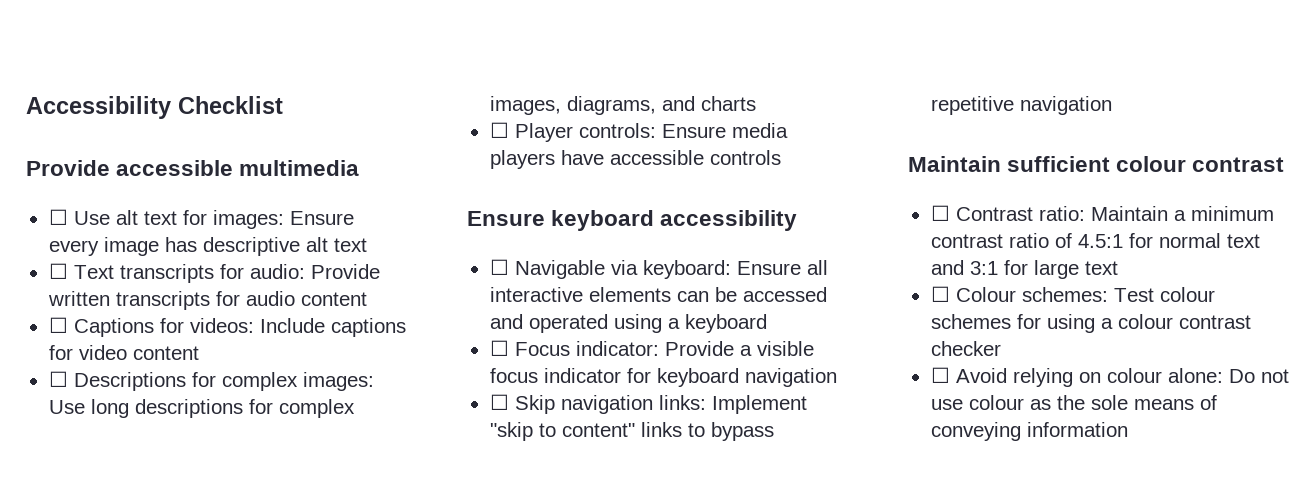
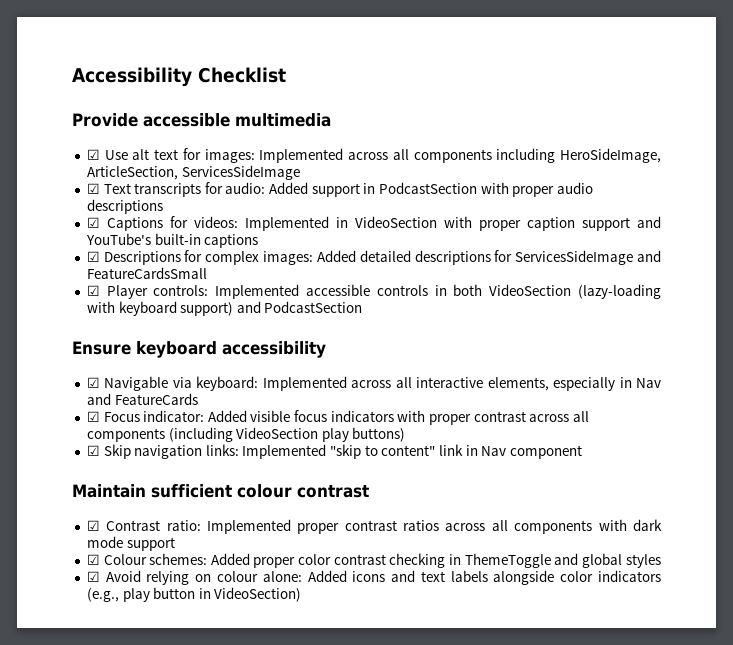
- ☐ Use alt text for images: Ensure every image has descriptive alt text
- ☐ Text transcripts for audio: Provide written transcripts for audio content
- ☐ Captions for videos: Include captions for video content
- ☐ Descriptions for complex images: Use long descriptions for complex images, diagrams, and charts
- ☐ Player controls: Ensure media players have accessible controls
+ ☑ Use alt text for images: Implemented across all components including HeroSideImage, ArticleSection, ServicesSideImage
+ ☑ Text transcripts for audio: Added support in PodcastSection with proper audio descriptions
+ ☑ Captions for videos: Implemented in VideoSection with proper caption support and YouTube's built-in captions
+ ☑ Descriptions for complex images: Added detailed descriptions for ServicesSideImage and FeatureCardsSmall
+ ☑ Player controls: Implemented accessible controls in both VideoSection (lazy-loading with keyboard support) and PodcastSection
- ☐ Navigable via keyboard: Ensure all interactive elements can be accessed and operated using a keyboard
- ☐ Focus indicator: Provide a visible focus indicator for keyboard navigation
- ☐ Skip navigation links: Implement "skip to content" links to bypass repetitive navigation
+ ☑ Navigable via keyboard: Implemented across all interactive elements, especially in Nav and FeatureCards
+ ☑ Focus indicator: Added visible focus indicators with proper contrast across all components (including VideoSection play buttons)
+ ☑ Skip navigation links: Implemented "skip to content" link in Nav component
- ☐ Contrast ratio: Maintain a minimum contrast ratio of 4.5:1 for normal text and 3:1 for large text
- ☐ Colour schemes: Test colour schemes for using a colour contrast checker
- ☐ Avoid relying on colour alone: Do not use colour as the sole means of conveying information
+ ☑ Contrast ratio: Implemented proper contrast ratios across all components with dark mode support
+ ☑ Colour schemes: Added proper color contrast checking in ThemeToggle and global styles
+ ☑ Avoid relying on colour alone: Added icons and text labels alongside color indicators (e.g., play button in VideoSection)

